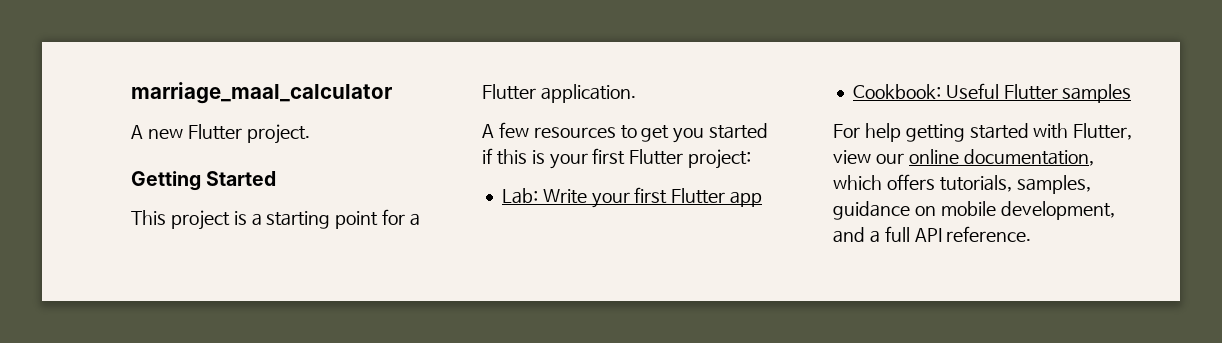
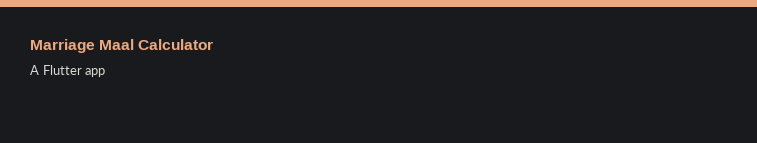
- marriage_maal_calculator
- A new Flutter project.
- Getting Started
- This project is a starting point for a Flutter application.
- A few resources to get you started if this is your first Flutter project:
- Lab: Write your first Flutter app
- Cookbook: Useful Flutter samples
- For help getting started with Flutter, view our online documentation, which offers tutorials, samples, guidance on mobile development, and a full API reference.
+ Marriage Maal Calculator
+ A Flutter app

